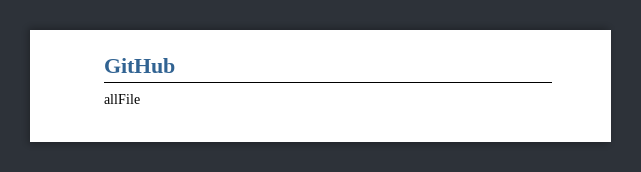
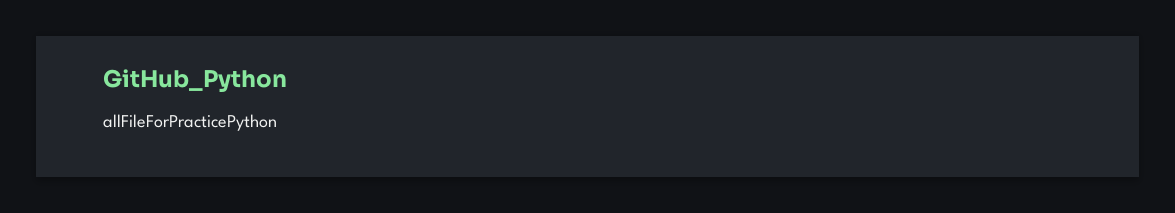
- GitHub
- allFile
+ GitHub_Python
+ allFileForPracticePython

